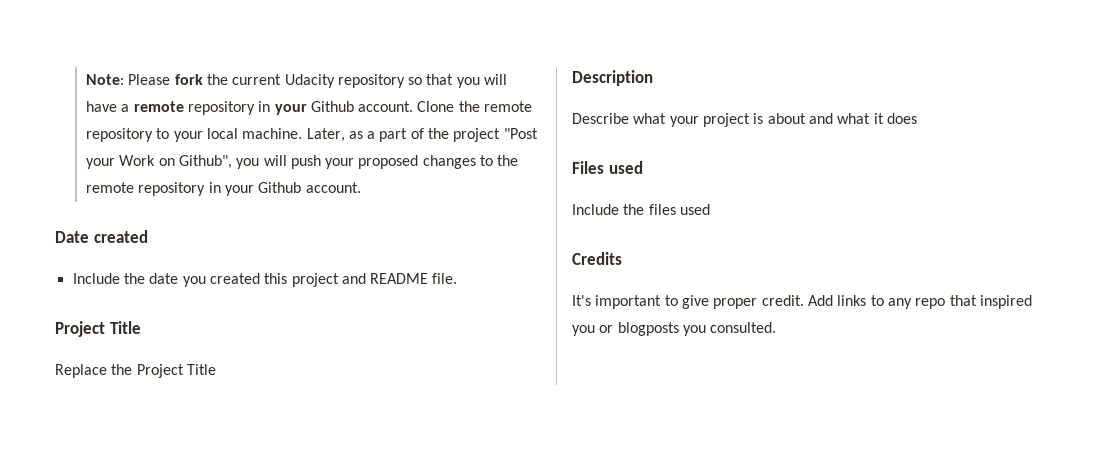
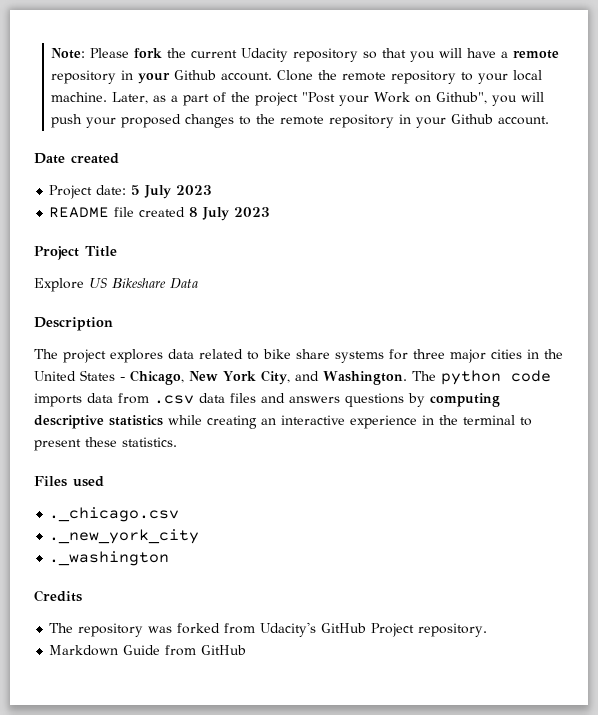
- Include the date you created this project and README file.
+ Project date: 5 July 2023
+ README file created 8 July 2023
  Project Title
- Replace the Project Title
+ Explore US Bikeshare Data
  Description
- Describe what your project is about and what it does
+ The project explores data related to bike share systems for three major cities in the United States - Chicago, New York City, and Washington. The python code imports data from .csv data files and answers questions by computing descriptive statistics while creating an interactive experience in the terminal to present these statistics.
  Files used
- Include the files used
+ ._chicago.csv
+ ._new_york_city
+ ._washington
  Credits
- It's important to give proper credit. Add links to any repo that inspired you or blogposts you consulted.
+ The repository was forked from Udacity's GitHub Project repository.
+ Markdown Guide from GitHub

